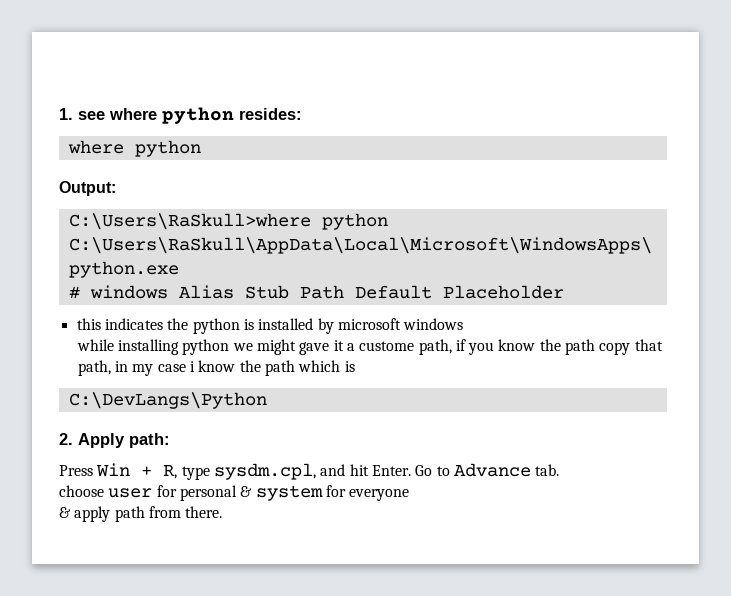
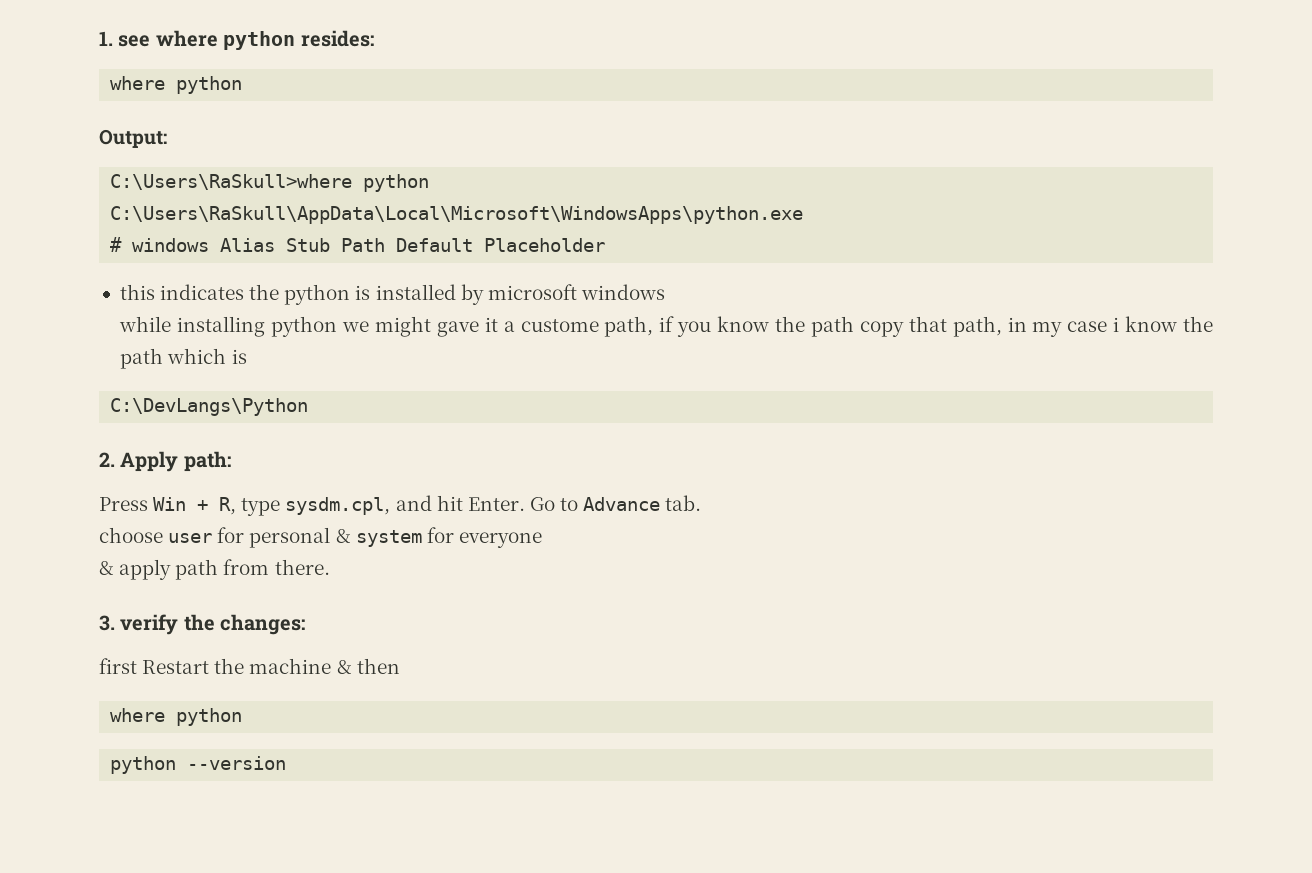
+ 3. verify the changes:
+ first Restart the machine & then
+ where python
+ python --version

